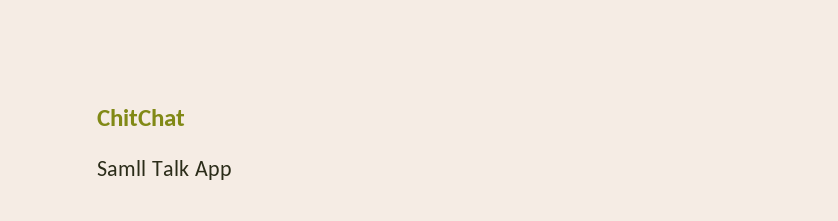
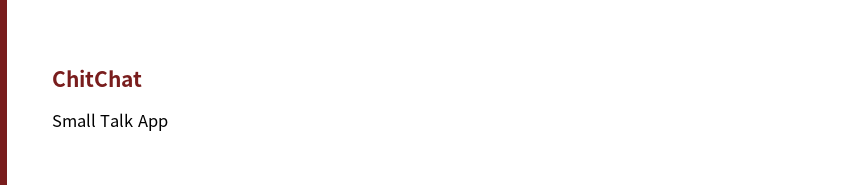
- Samll Talk App
+ Small Talk App

